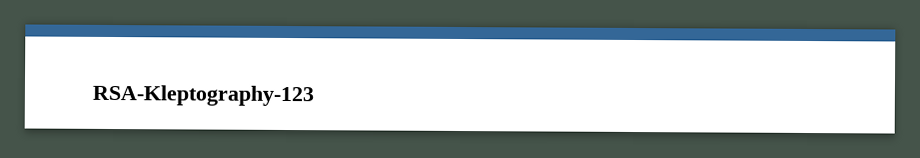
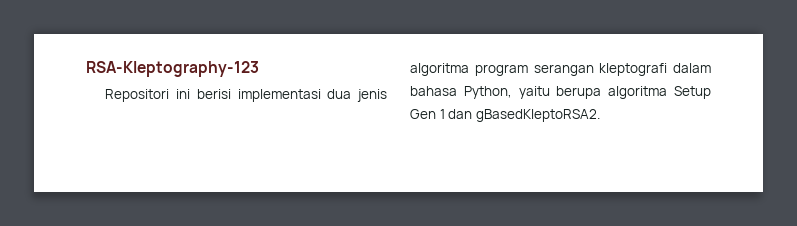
+ Repositori ini berisi implementasi dua jenis algoritma program serangan kleptografi dalam bahasa Python, yaitu berupa algoritma Setup Gen 1 dan gBasedKleptoRSA2.

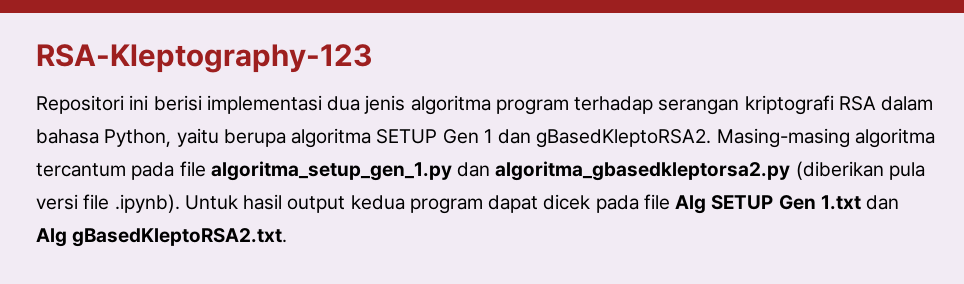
- Repositori ini berisi implementasi dua jenis algoritma program serangan kleptografi dalam bahasa Python, yaitu berupa algoritma Setup Gen 1 dan gBasedKleptoRSA2.
+ Repositori ini berisi implementasi dua jenis algoritma program terhadap serangan kriptografi RSA dalam bahasa Python, yaitu berupa algoritma SETUP Gen 1 dan gBasedKleptoRSA2.
+ Masing-masing algoritma tercantum pada file algoritma_setup_gen_1.py dan algoritma_gbasedkleptorsa2.py (diberikan pula versi file .ipynb). Untuk hasil output kedua program dapat dicek pada file Alg SETUP Gen 1.txt dan Alg gBasedKleptoRSA2.txt.

